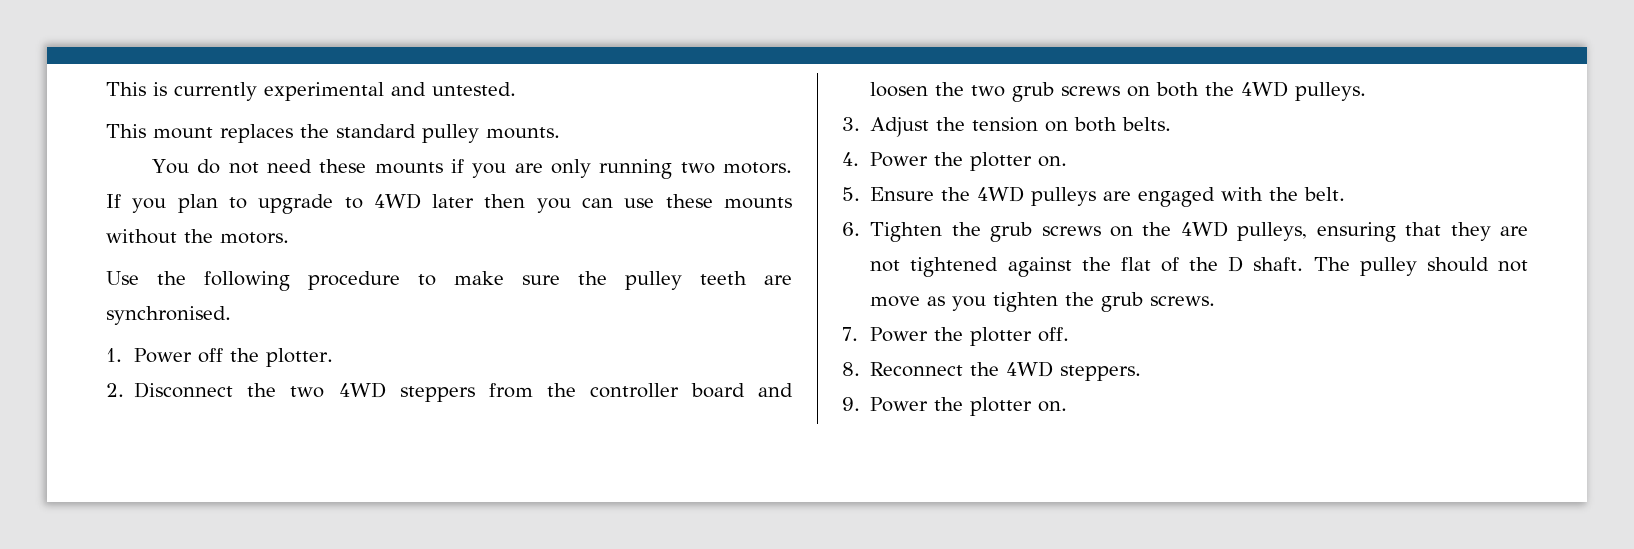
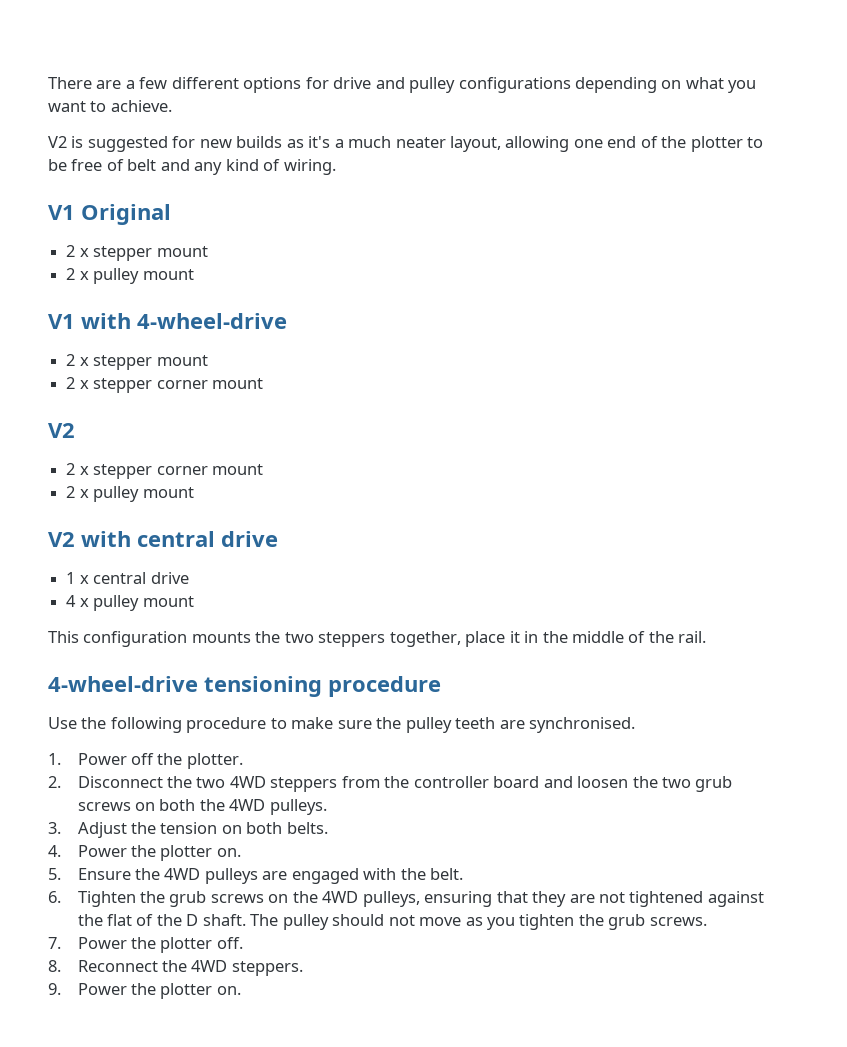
- This is currently experimental and untested.
- This mount replaces the standard pulley mounts.
- You do not need these mounts if you are only running two motors. If you plan to upgrade to 4WD later then you can use these mounts without the motors.
+ There are a few different options for drive and pulley configurations depending on what you want to achieve.
+ V2 is suggested for new builds as it's a much neater layout, allowing one end of the plotter to be free of belt and any kind of wiring.
+ V1 Original
+ 2 x stepper mount
+ 2 x pulley mount
+ V1 with 4-wheel-drive
+ 2 x stepper mount
+ 2 x stepper corner mount
+ V2
+ 2 x stepper corner mount
+ 2 x pulley mount
+ V2 with central drive
+ 1 x central drive
+ 4 x pulley mount
+ This configuration mounts the two steppers together, place it in the middle of the rail.
+ 4-wheel-drive tensioning procedure

